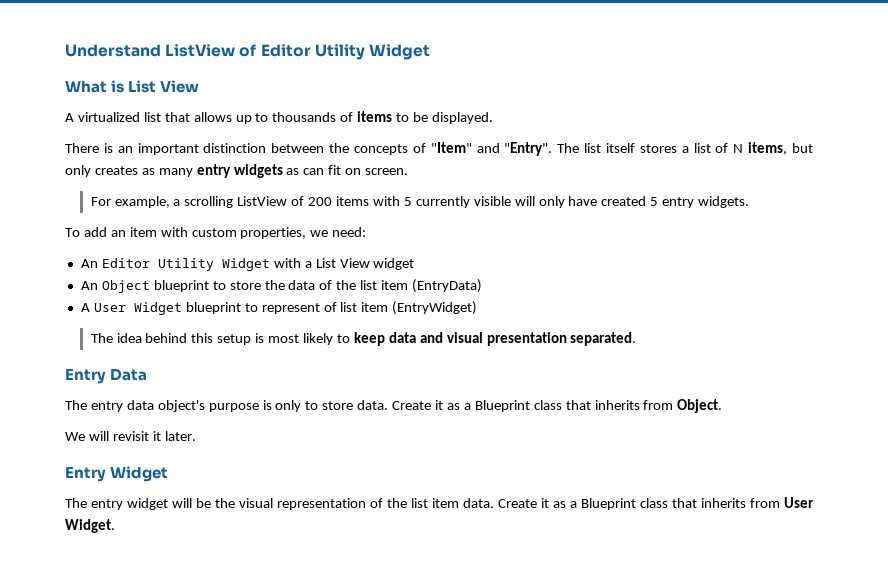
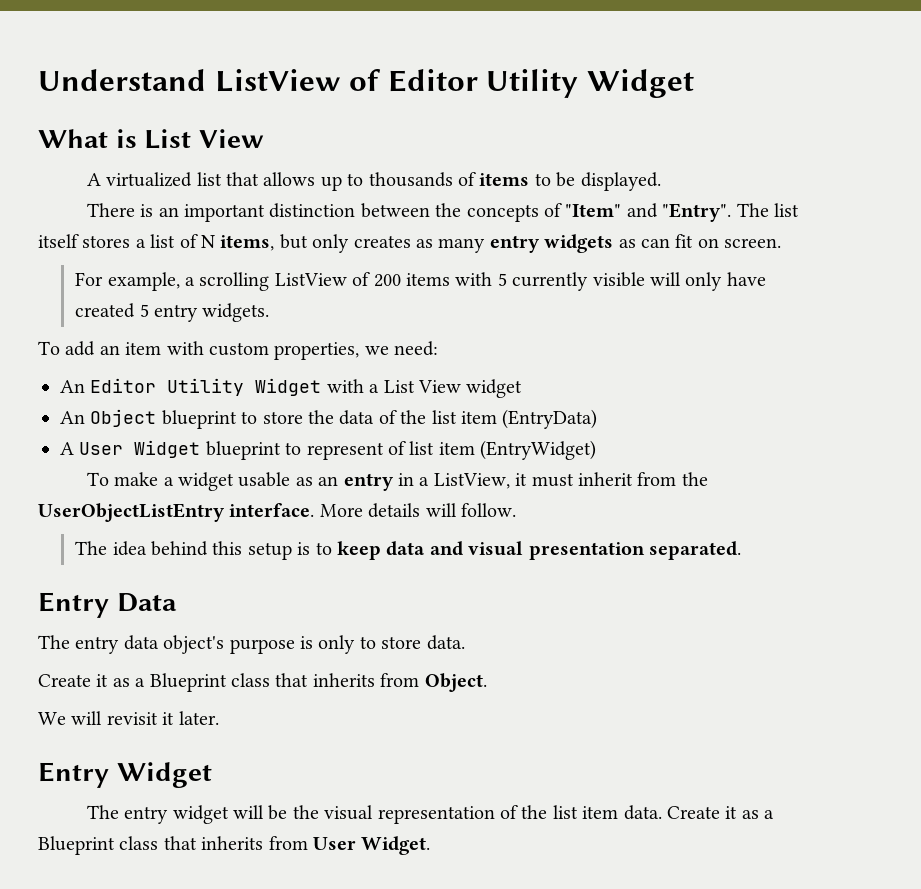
+ To make a widget usable as an entry in a ListView, it must inherit from the UserObjectListEntry interface. More details will follow.
- The idea behind this setup is most likely to keep data and visual presentation separated.
+ The idea behind this setup is to keep data and visual presentation separated.
- The entry data object's purpose is only to store data. Create it as a Blueprint class that inherits from Object.
+ The entry data object's purpose is only to store data.
+ Create it as a Blueprint class that inherits from Object.

